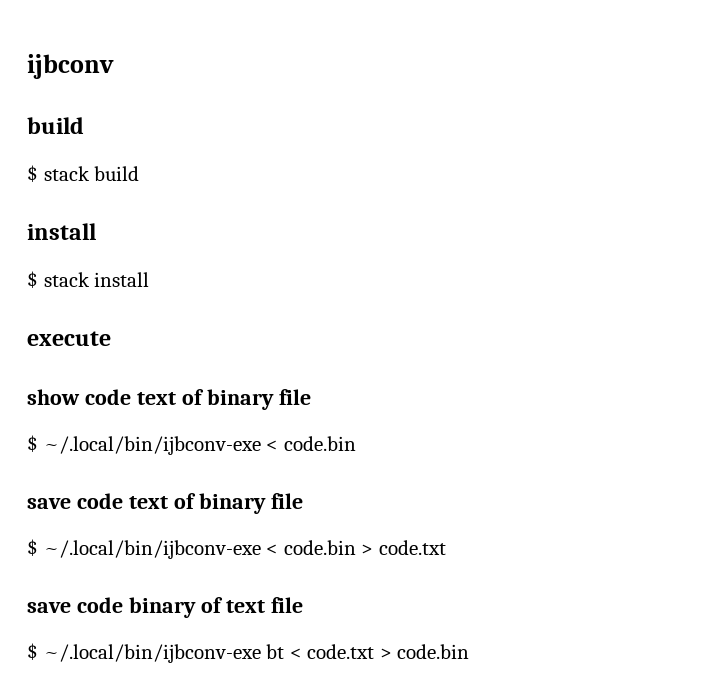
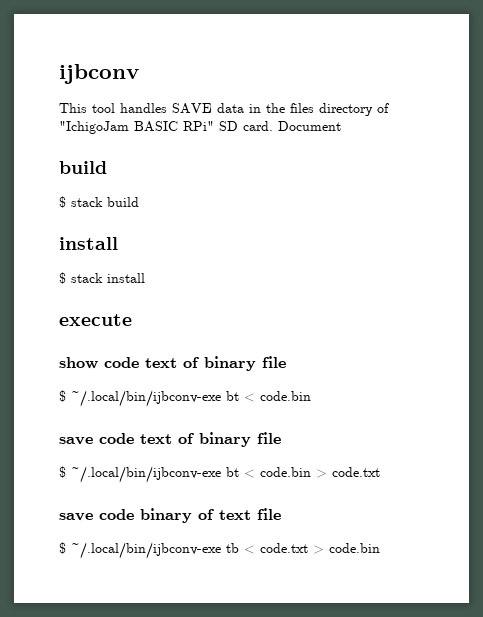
+ This tool handles SAVE data in the files directory of "IchigoJam BASIC RPi" SD card. Document
  show code text of binary file
- $ ~/.local/bin/ijbconv-exe < code.bin
+ $ ~/.local/bin/ijbconv-exe bt < code.bin
- $ ~/.local/bin/ijbconv-exe < code.bin > code.txt
+ $ ~/.local/bin/ijbconv-exe bt < code.bin > code.txt
- $ ~/.local/bin/ijbconv-exe bt < code.txt > code.bin
+ $ ~/.local/bin/ijbconv-exe tb < code.txt > code.bin

